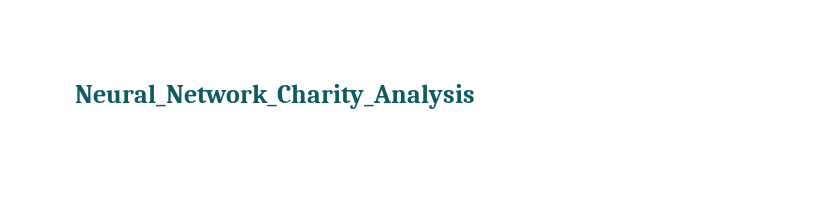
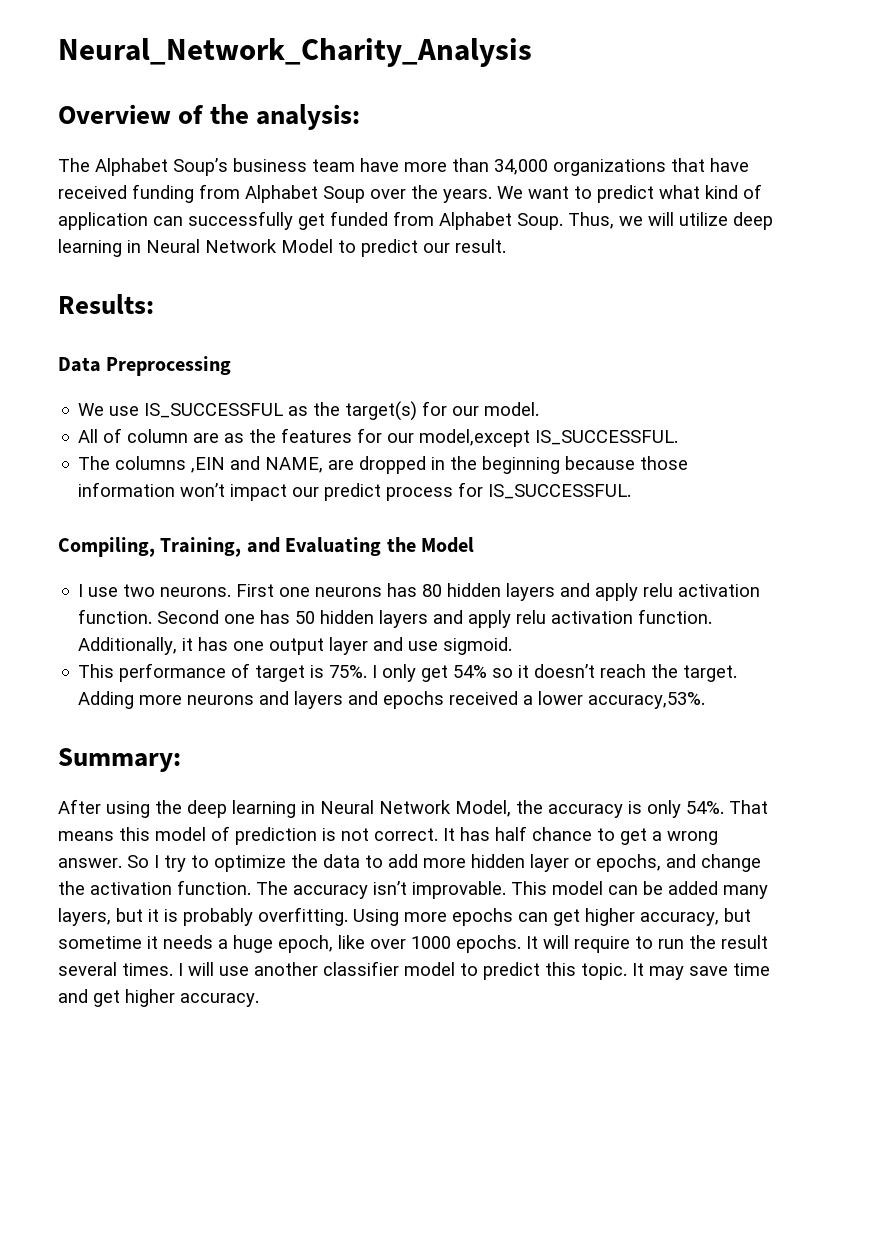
+ Overview of the analysis:
+ The Alphabet Soup’s business team have more than 34,000 organizations that have received funding from Alphabet Soup over the years. We want to predict what kind of application can successfully get funded from Alphabet Soup. Thus, we will utilize deep learning in Neural Network Model to predict our result.
+ Results:
+ Data Preprocessing
+ We use IS_SUCCESSFUL as the target(s) for our model.
+ All of column are as the features for our model,except IS_SUCCESSFUL.
+ The columns ,EIN and NAME, are dropped in the beginning because those information won’t impact our predict process for IS_SUCCESSFUL.
+ Compiling, Training, and Evaluating the Model
+ I use two neurons. First one neurons has 80 hidden layers and apply relu activation function. Second one has 50 hidden layers and apply relu activation function. Additionally, it has one output layer and use sigmoid.
+ This performance of target is 75%. I only get 54% so it doesn’t reach the target. Adding more neurons and layers and epochs received a lower accuracy,53%.
+ Summary:
+ After using the deep learning in Neural Network Model, the accuracy is only 54%. That means this model of prediction is not correct. It has half chance to get a wrong answer. So I try to optimize the data to add more hidden layer or epochs, and change the activation function. The accuracy isn’t improvable. This model can be added many layers, but it is probably overfitting. Using more epochs can get higher accuracy, but sometime it needs a huge epoch, like over 1000 epochs. It will require to run the result several times. I will use another classifier model to predict this topic. It may save time and get higher accuracy.

